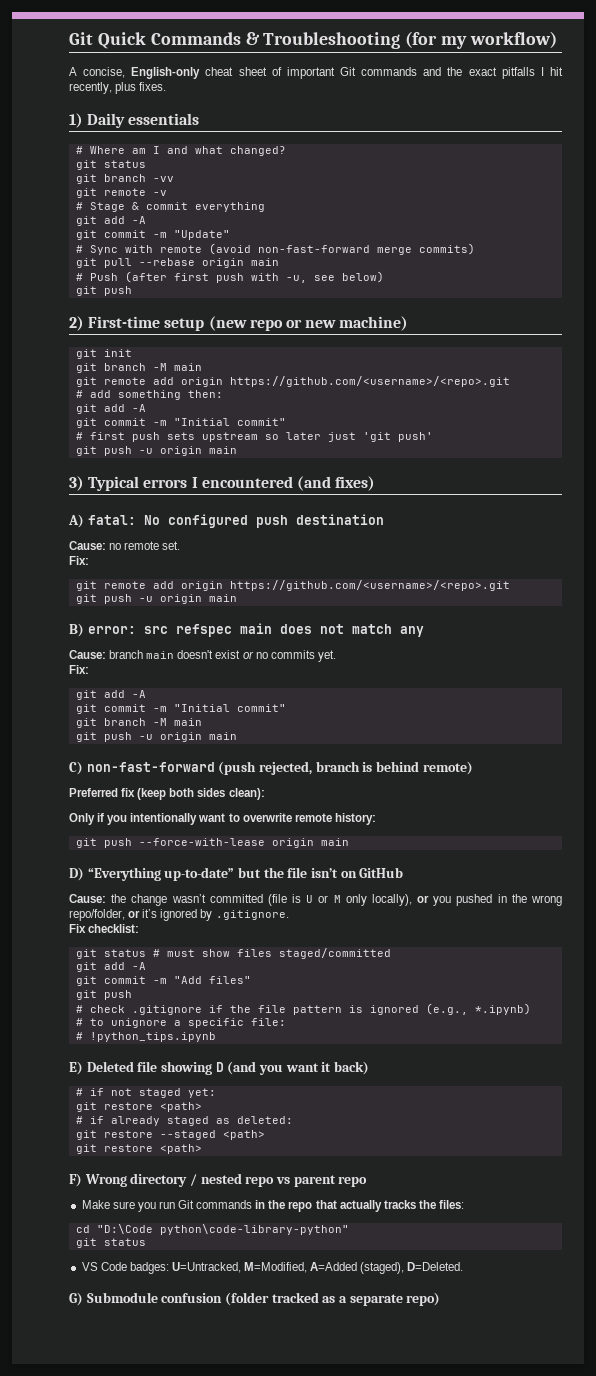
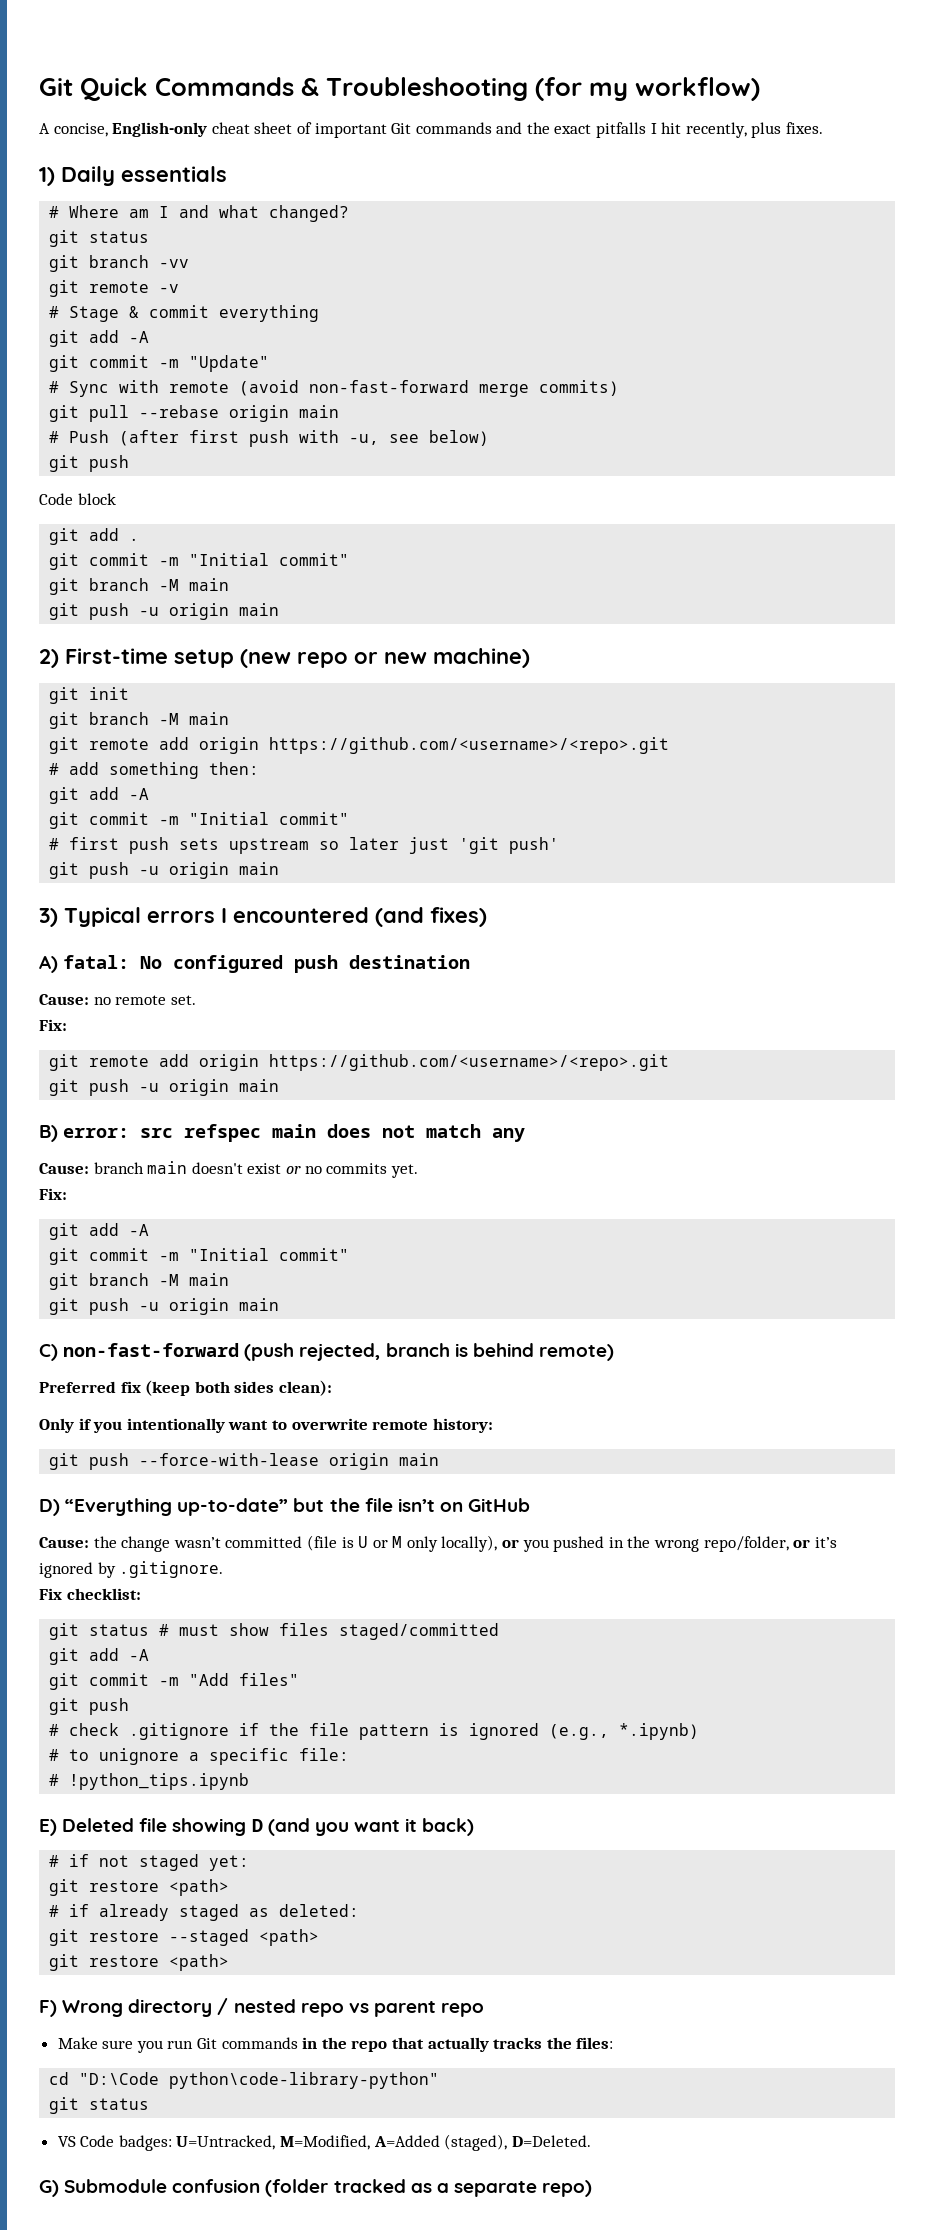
+ Code block
+ git add .
+ git commit -m "Initial commit"
+ git branch -M main
+ git push -u origin main

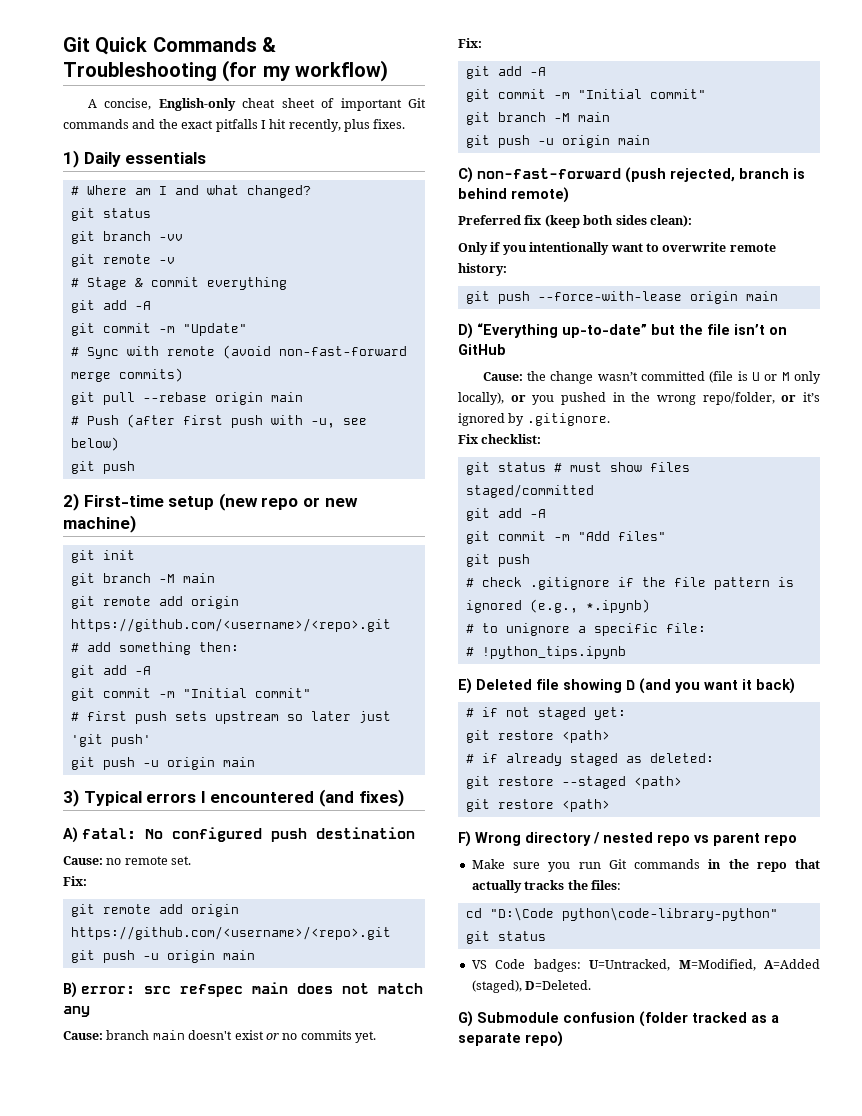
- Code block
- git add .
- git commit -m "Initial commit"
- git branch -M main
- git push -u origin main

